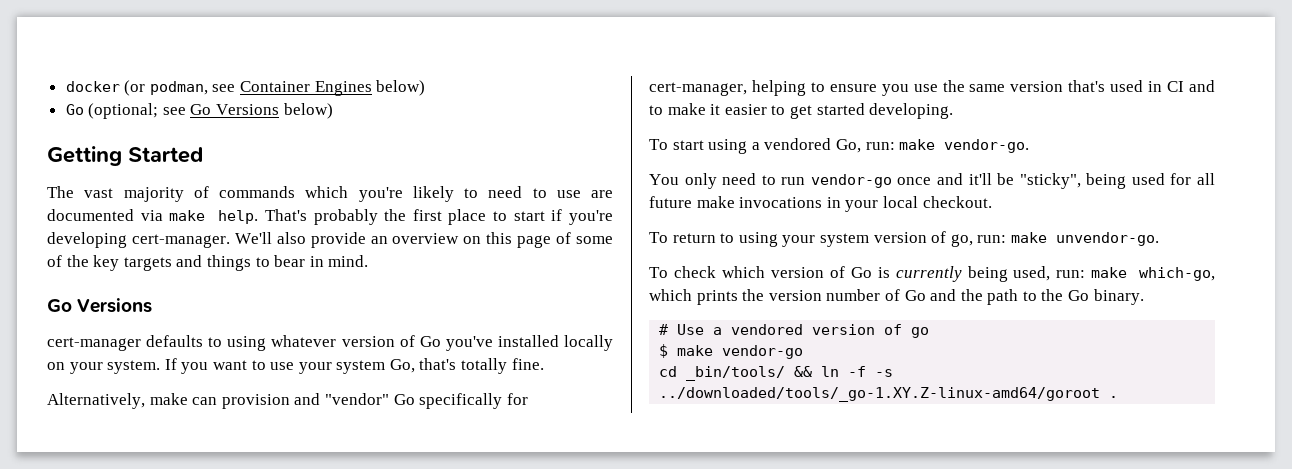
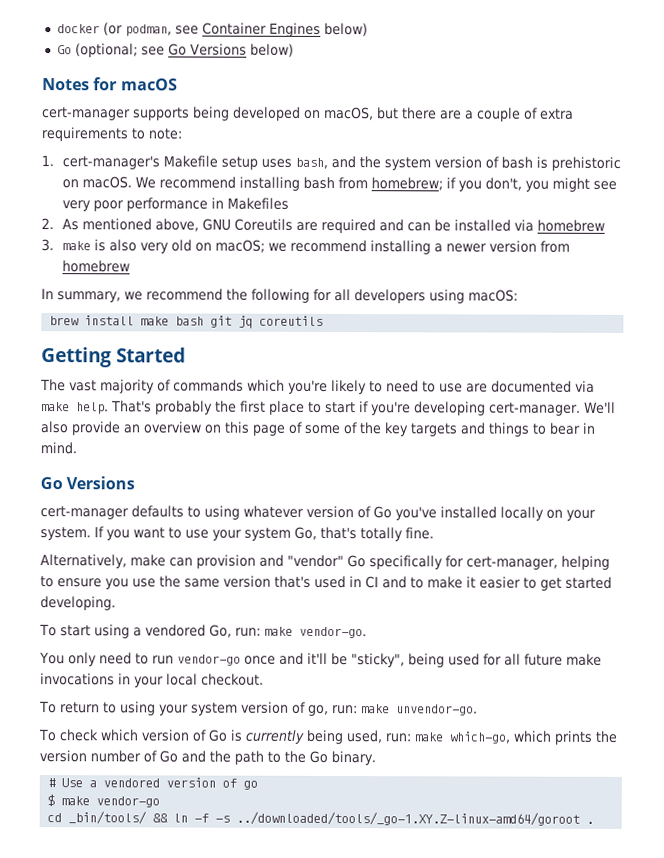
+ Notes for macOS
+ cert-manager supports being developed on macOS, but there are a couple of extra requirements to note:
+ 1. cert-manager's Makefile setup uses bash, and the system version of bash is prehistoric on macOS. We recommend installing bash from homebrew; if you don't, you might see very poor performance in Makefiles
+ 2. As mentioned above, GNU Coreutils are required and can be installed via homebrew
+ 3. make is also very old on macOS; we recommend installing a newer version from homebrew
+ In summary, we recommend the following for all developers using macOS:
+ brew install make bash git jq coreutils

